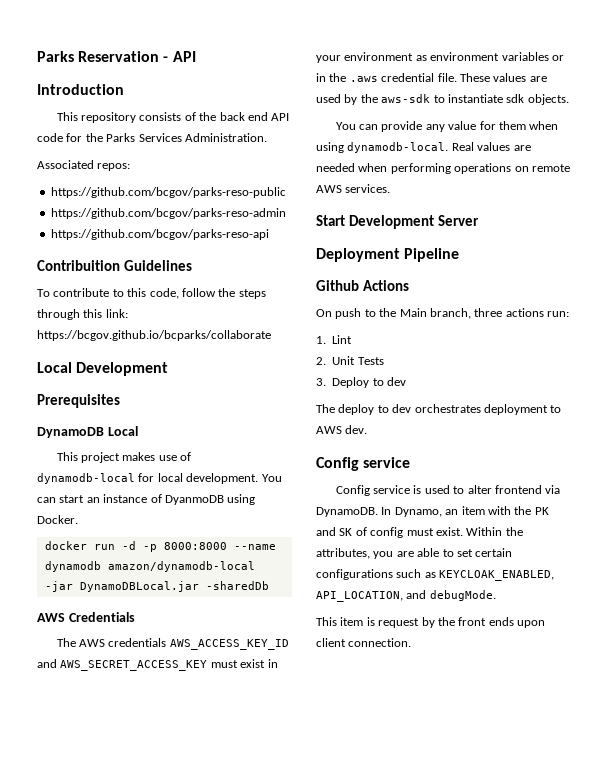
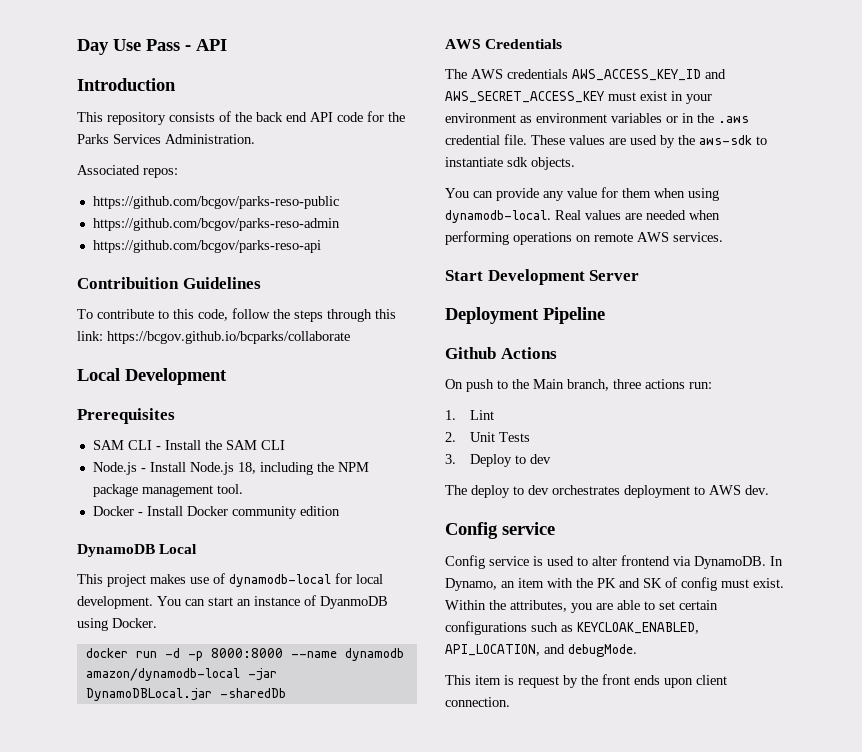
- Parks Reservation - API
+ Day Use Pass - API
+ SAM CLI - Install the SAM CLI
+ Node.js - Install Node.js 18, including the NPM package management tool.
+ Docker - Install Docker community edition

